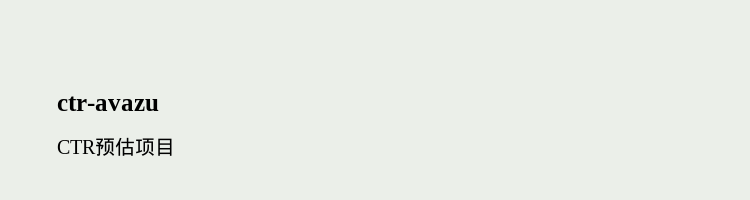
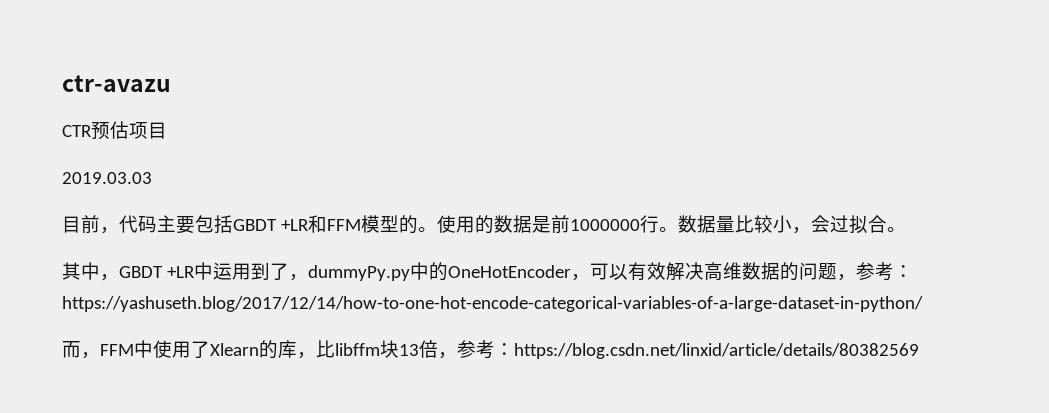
+ 2019.03.03
+ 目前，代码主要包括GBDT +LR和FFM模型的。使用的数据是前1000000行。数据量比较小，会过拟合。
+ 其中，GBDT +LR中运用到了，dummyPy.py中的OneHotEncoder，可以有效解决高维数据的问题，参考：https://yashuseth.blog/2017/12/14/how-to-one-hot-encode-categorical-variables-of-a-large-dataset-in-python/
+ 而，FFM中使用了Xlearn的库，比libffm块13倍，参考：https://blog.csdn.net/linxid/article/details/80382569

